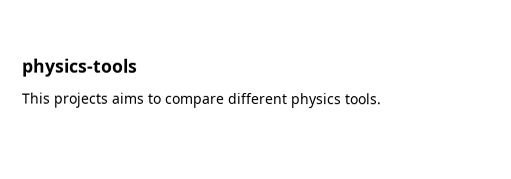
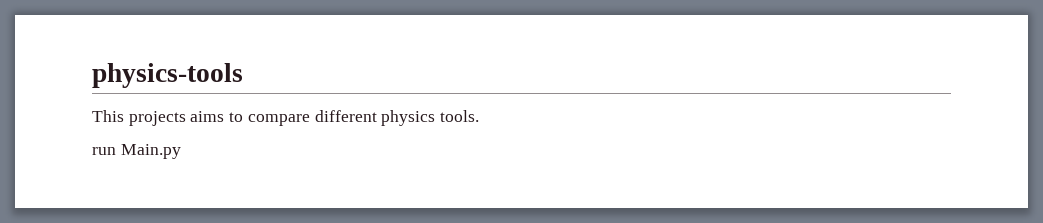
+ run Main.py

